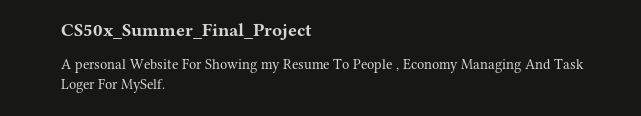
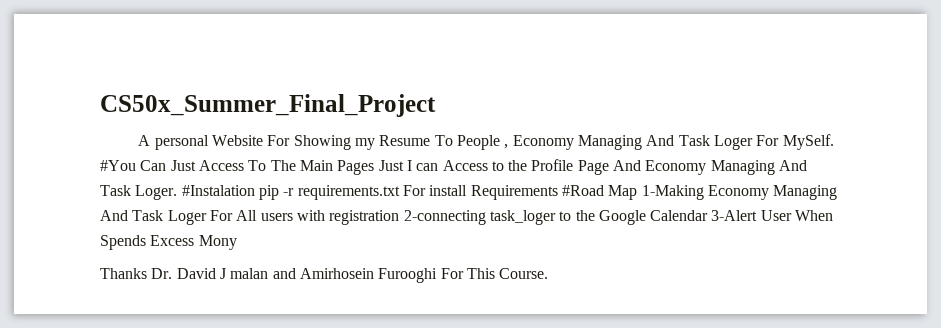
+ #You Can Just Access To The Main Pages Just I can Access to the Profile Page And Economy Managing And Task Loger. #Instalation pip -r requirements.txt For install Requirements #Road Map 1-Making Economy Managing And Task Loger For All users with registration 2-connecting task_loger to the Google Calendar 3-Alert User When Spends Excess Mony
+ Thanks Dr. David J malan and Amirhosein Furooghi For This Course.

